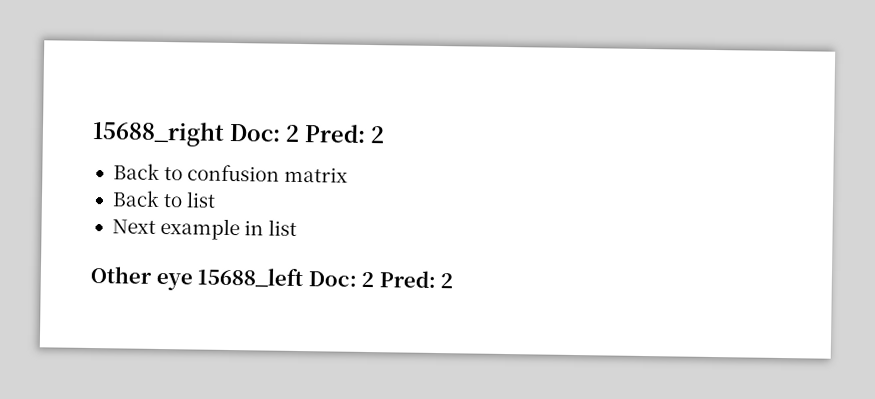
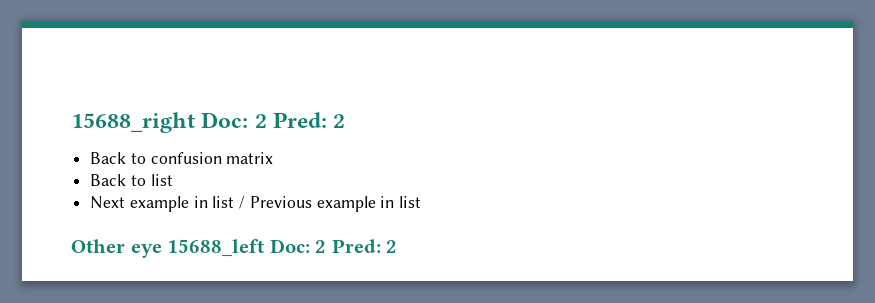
- Next example in list
+ Next example in list / Previous example in list

